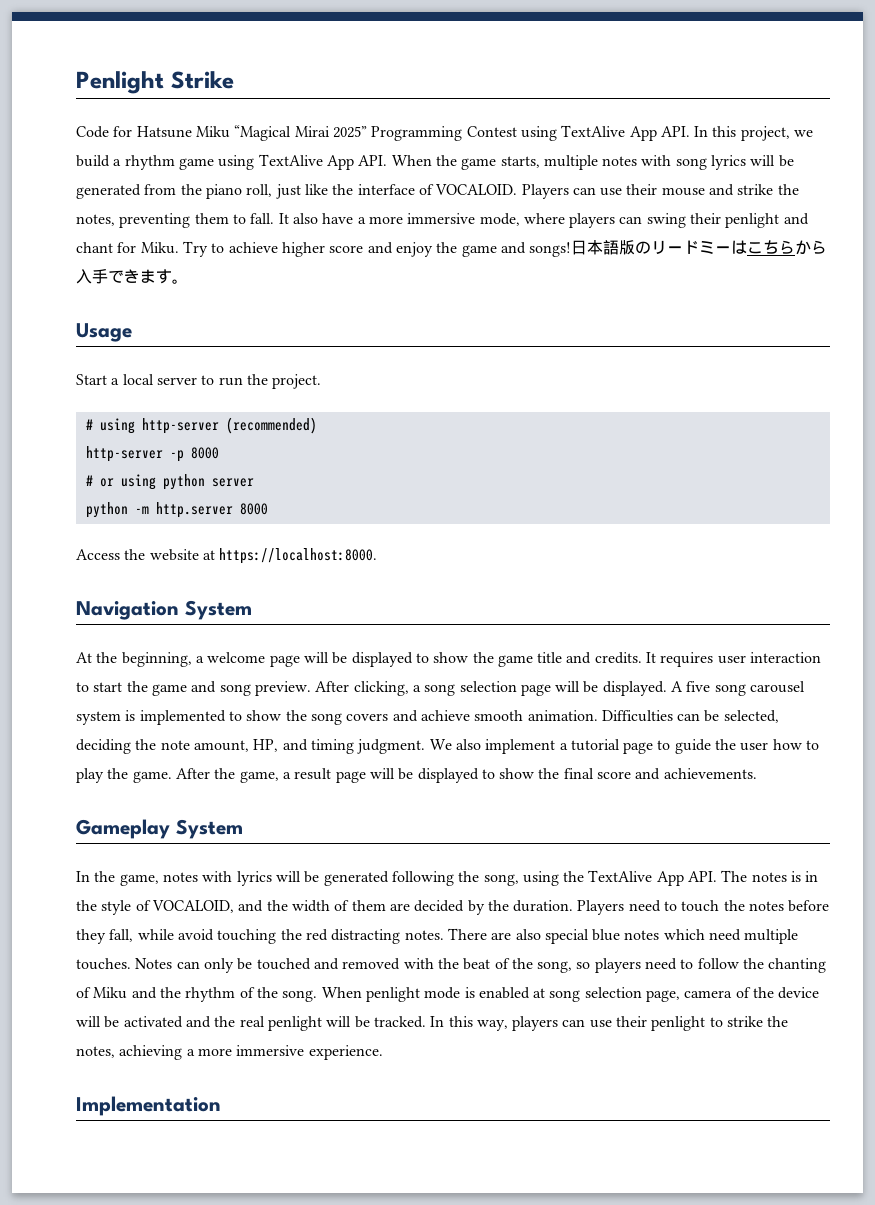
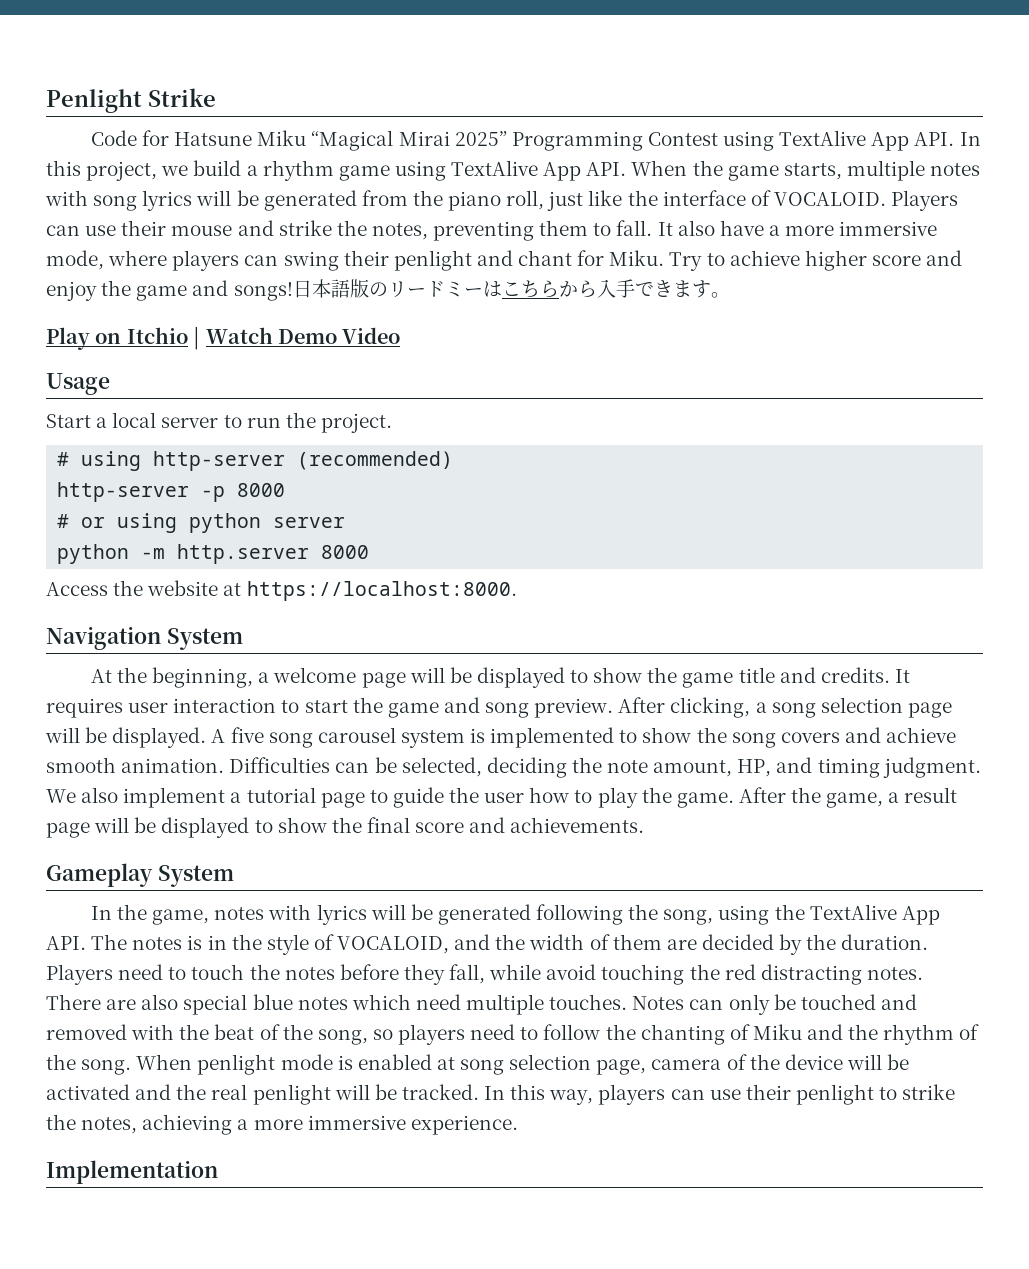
+ Play on Itchio | Watch Demo Video

